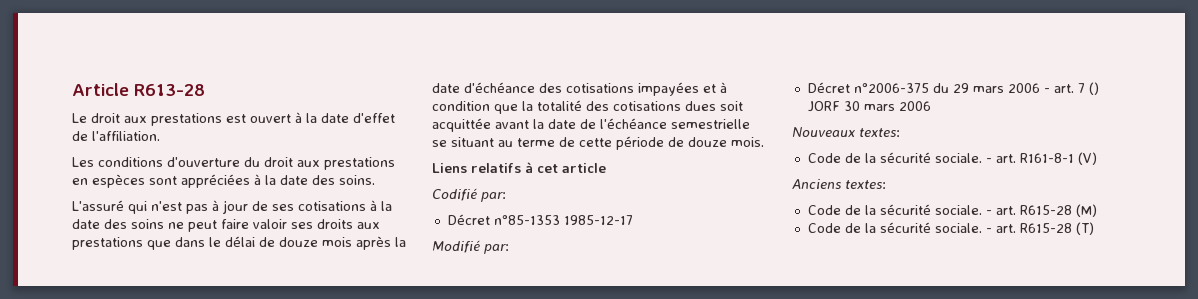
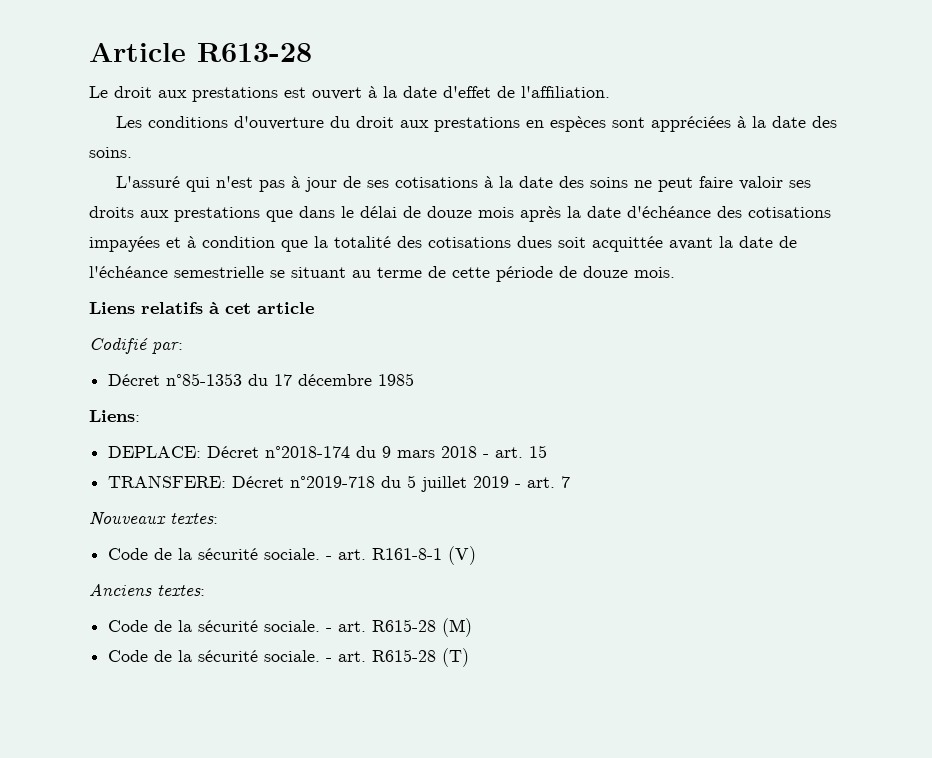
- Décret n°85-1353 1985-12-17
- Modifié par:
- Décret n°2006-375 du 29 mars 2006 - art. 7 () JORF 30 mars 2006
+ Décret n°85-1353 du 17 décembre 1985
+ Liens:
+ DEPLACE: Décret n°2018-174 du 9 mars 2018 - art. 15
+ TRANSFERE: Décret n°2019-718 du 5 juillet 2019 - art. 7

